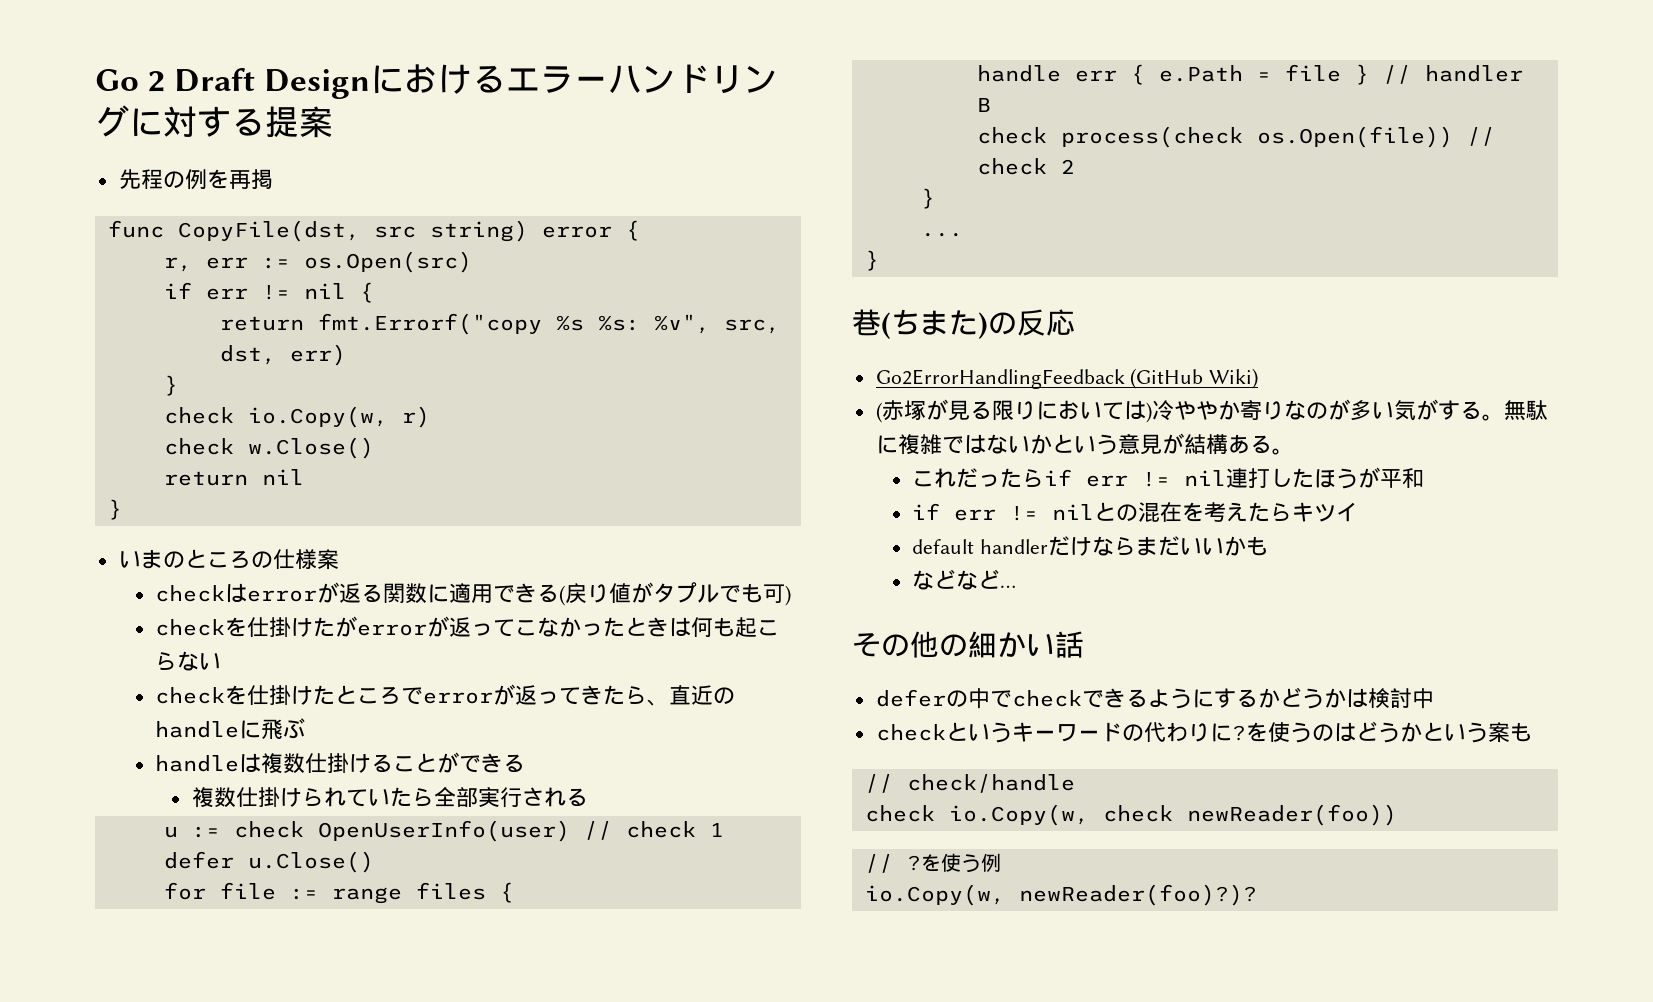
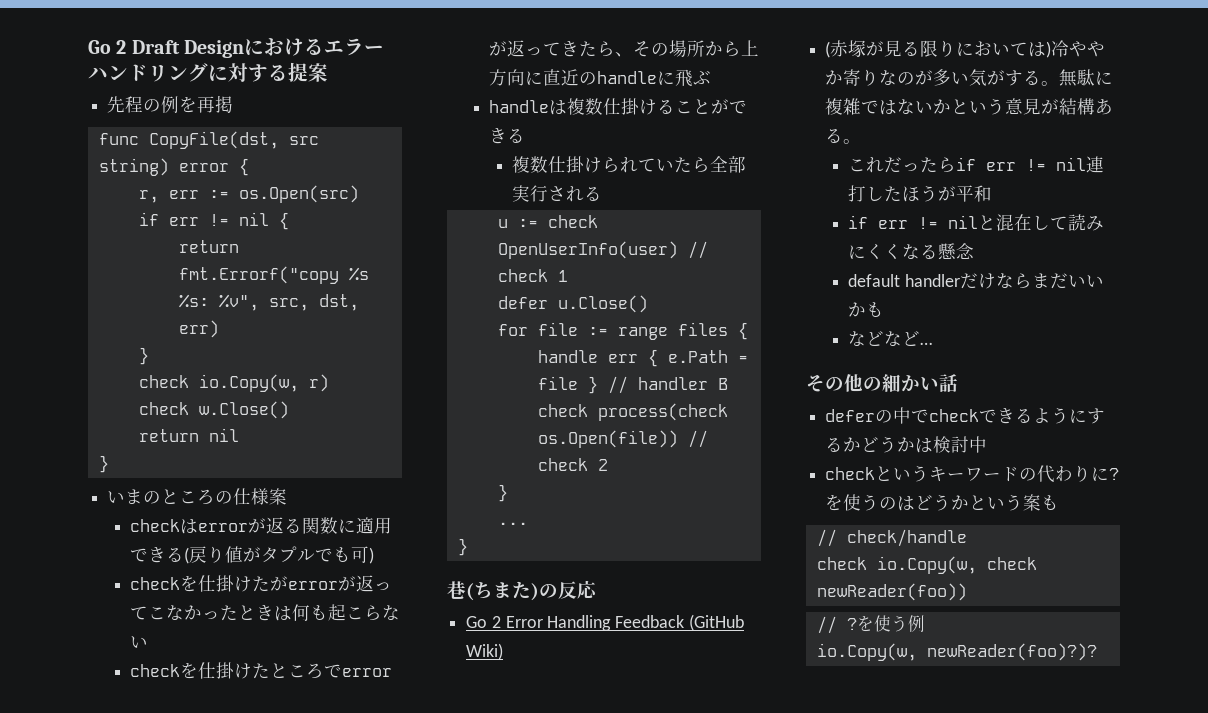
- checkを仕掛けたところでerrorが返ってきたら、直近のhandleに飛ぶ
+ checkを仕掛けたところでerrorが返ってきたら、その場所から上方向に直近のhandleに飛ぶ
- Go2ErrorHandlingFeedback (GitHub Wiki)
+ Go 2 Error Handling Feedback (GitHub Wiki)
- if err != nilとの混在を考えたらキツイ
+ if err != nilと混在して読みにくくなる懸念

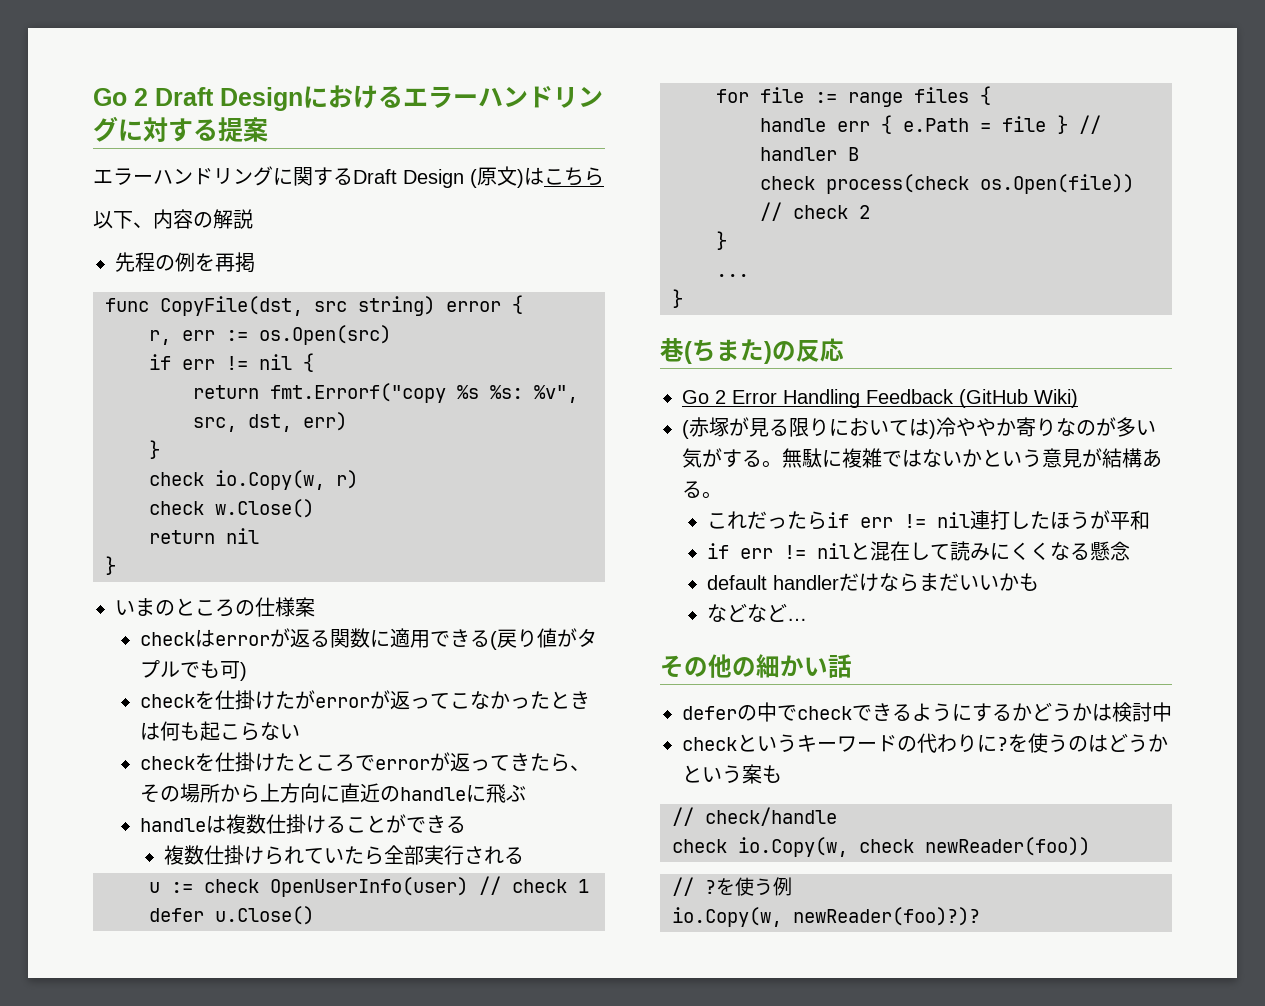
+ エラーハンドリングに関するDraft Design (原文)はこちら
+ 以下、内容の解説

